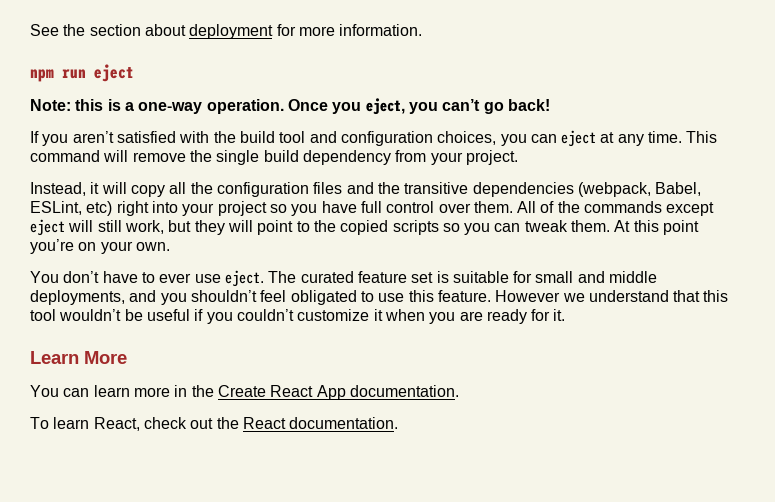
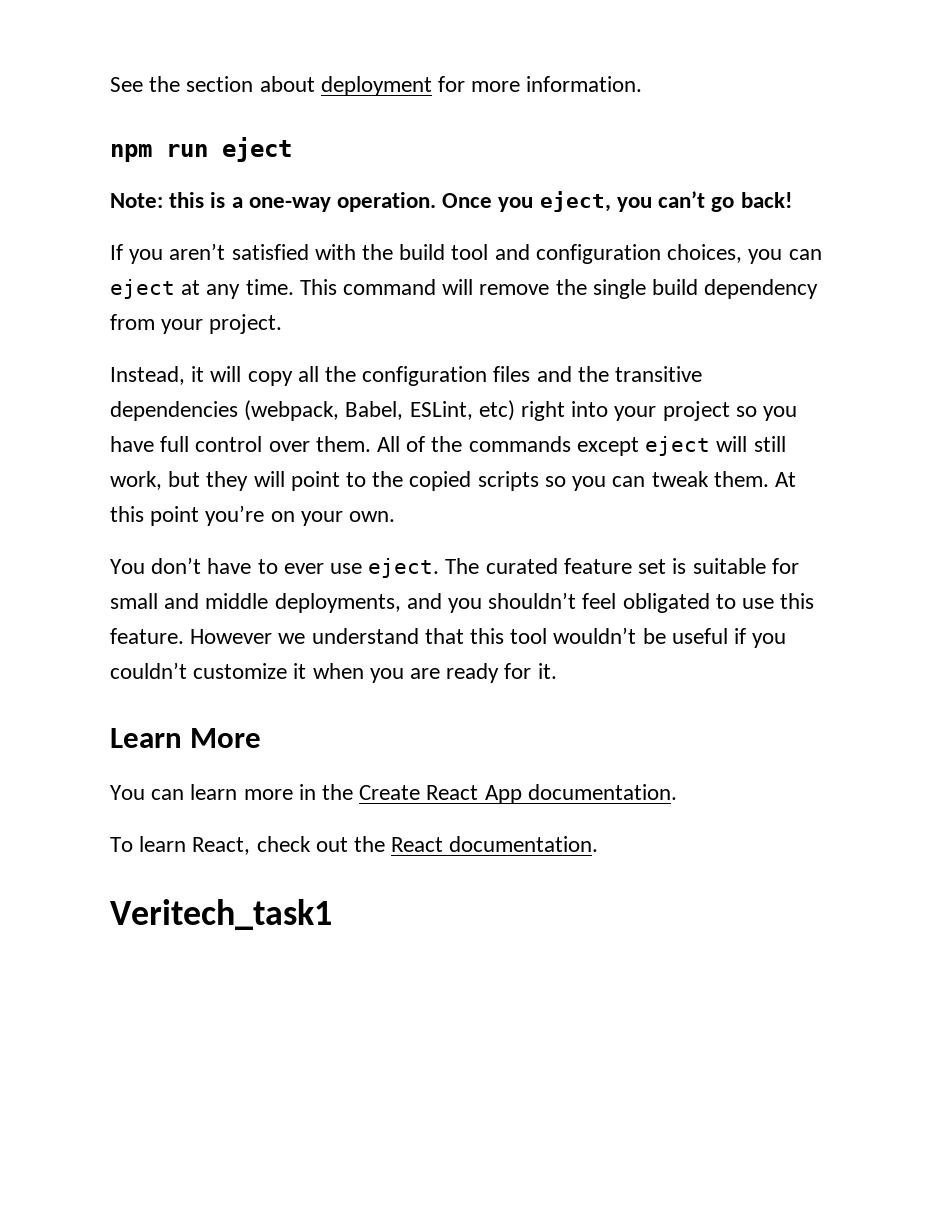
+ Veritech_task1

